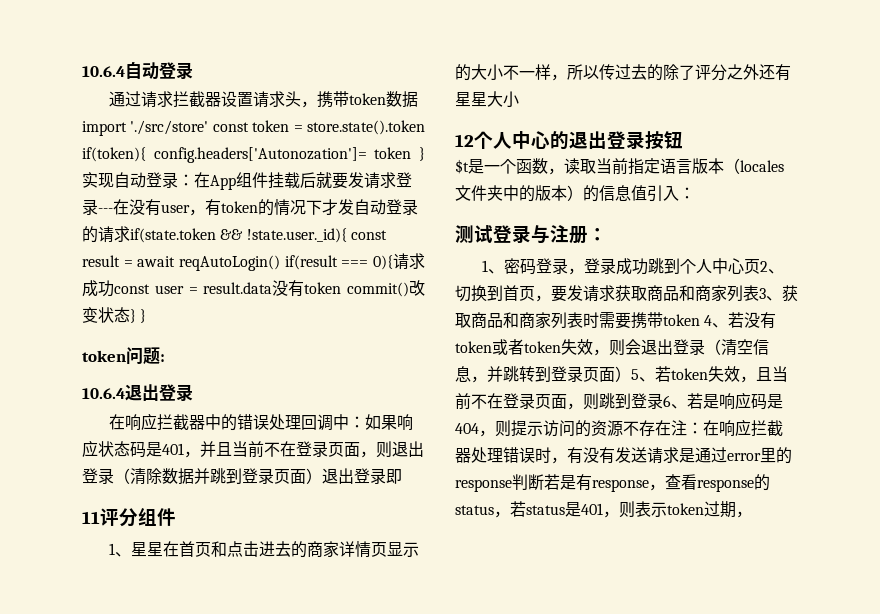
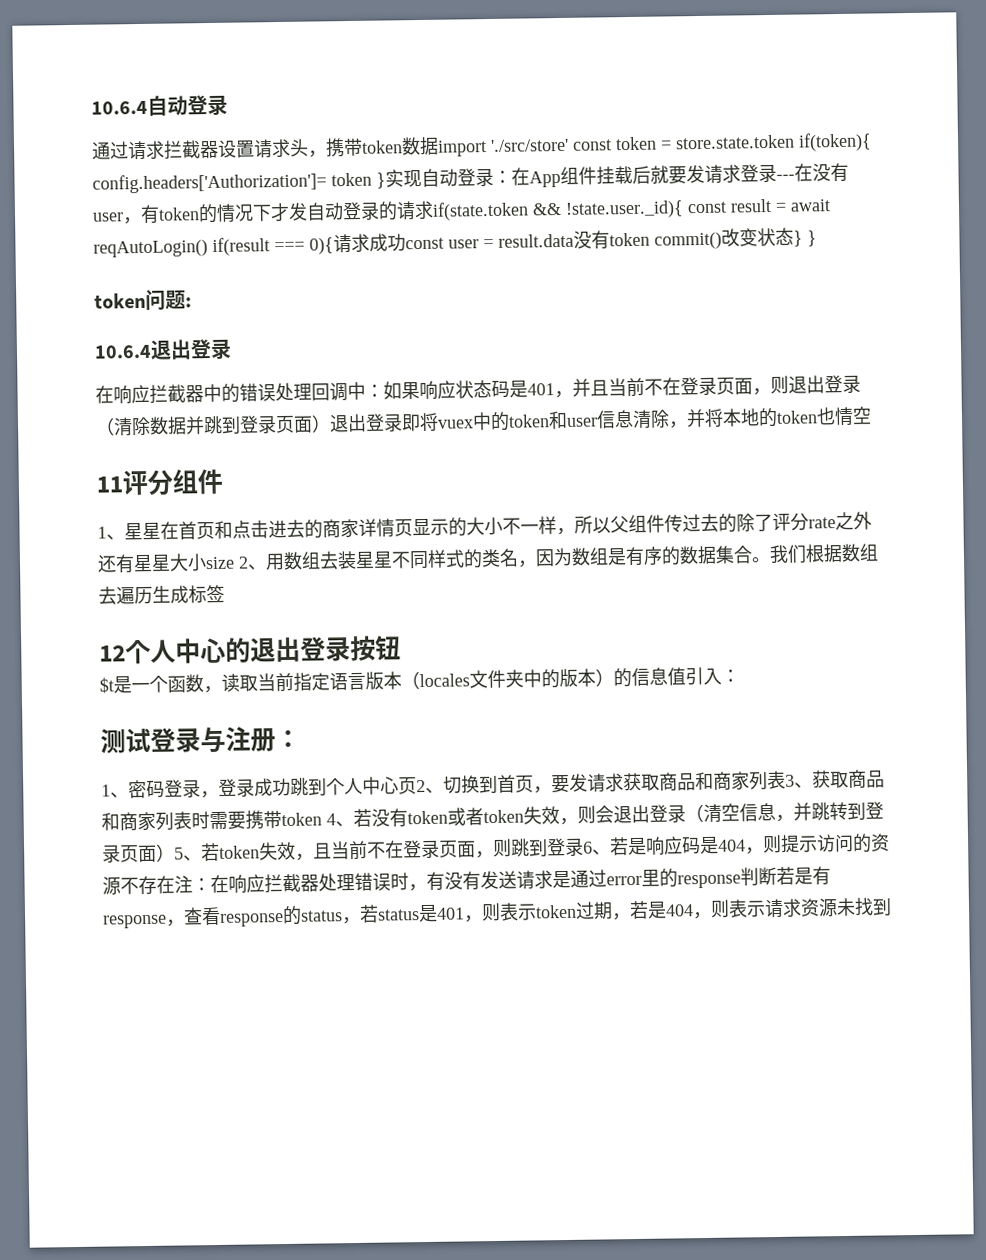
- 通过请求拦截器设置请求头，携带token数据import './src/store' const token = store.state().token if(token){ config.headers['Autonozation']= token }实现自动登录：
+ 通过请求拦截器设置请求头，携带token数据import './src/store' const token = store.state.token if(token){ config.headers['Authorization']= token }实现自动登录：
- 在响应拦截器中的错误处理回调中：如果响应状态码是401，并且当前不在登录页面，则退出登录（清除数据并跳到登录页面）退出登录即
+ 在响应拦截器中的错误处理回调中：如果响应状态码是401，并且当前不在登录页面，则退出登录（清除数据并跳到登录页面）退出登录即将vuex中的token和user信息清除，并将本地的token也情空
- 1、星星在首页和点击进去的商家详情页显示的大小不一样，所以传过去的除了评分之外还有星星大小
+ 1、星星在首页和点击进去的商家详情页显示的大小不一样，所以父组件传过去的除了评分rate之外还有星星大小size 2、用数组去装星星不同样式的类名，因为数组是有序的数据集合。我们根据数组去遍历生成标签
- 在响应拦截器处理错误时，有没有发送请求是通过error里的response判断若是有response，查看response的status，若status是401，则表示token过期，
+ 在响应拦截器处理错误时，有没有发送请求是通过error里的response判断若是有response，查看response的status，若status是401，则表示token过期，若是404，则表示请求资源未找到

